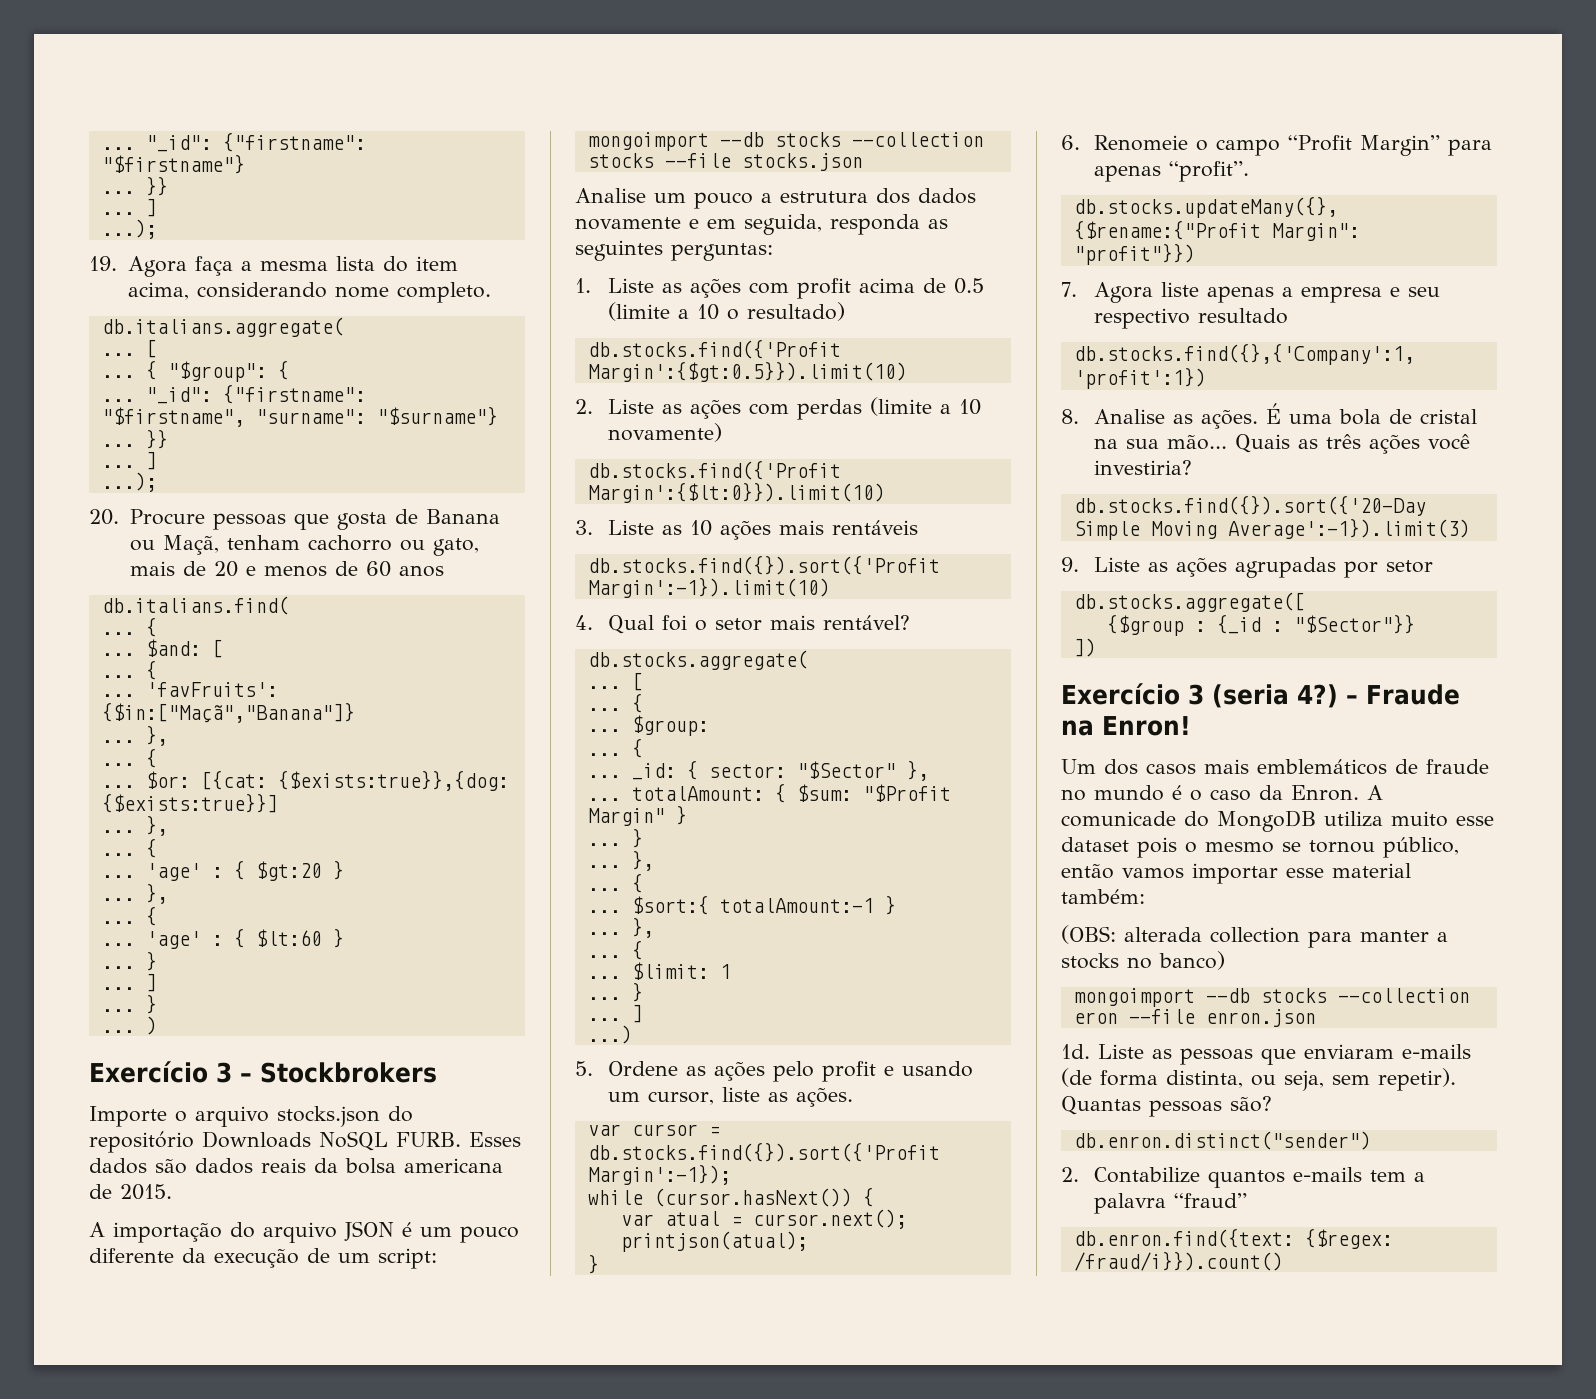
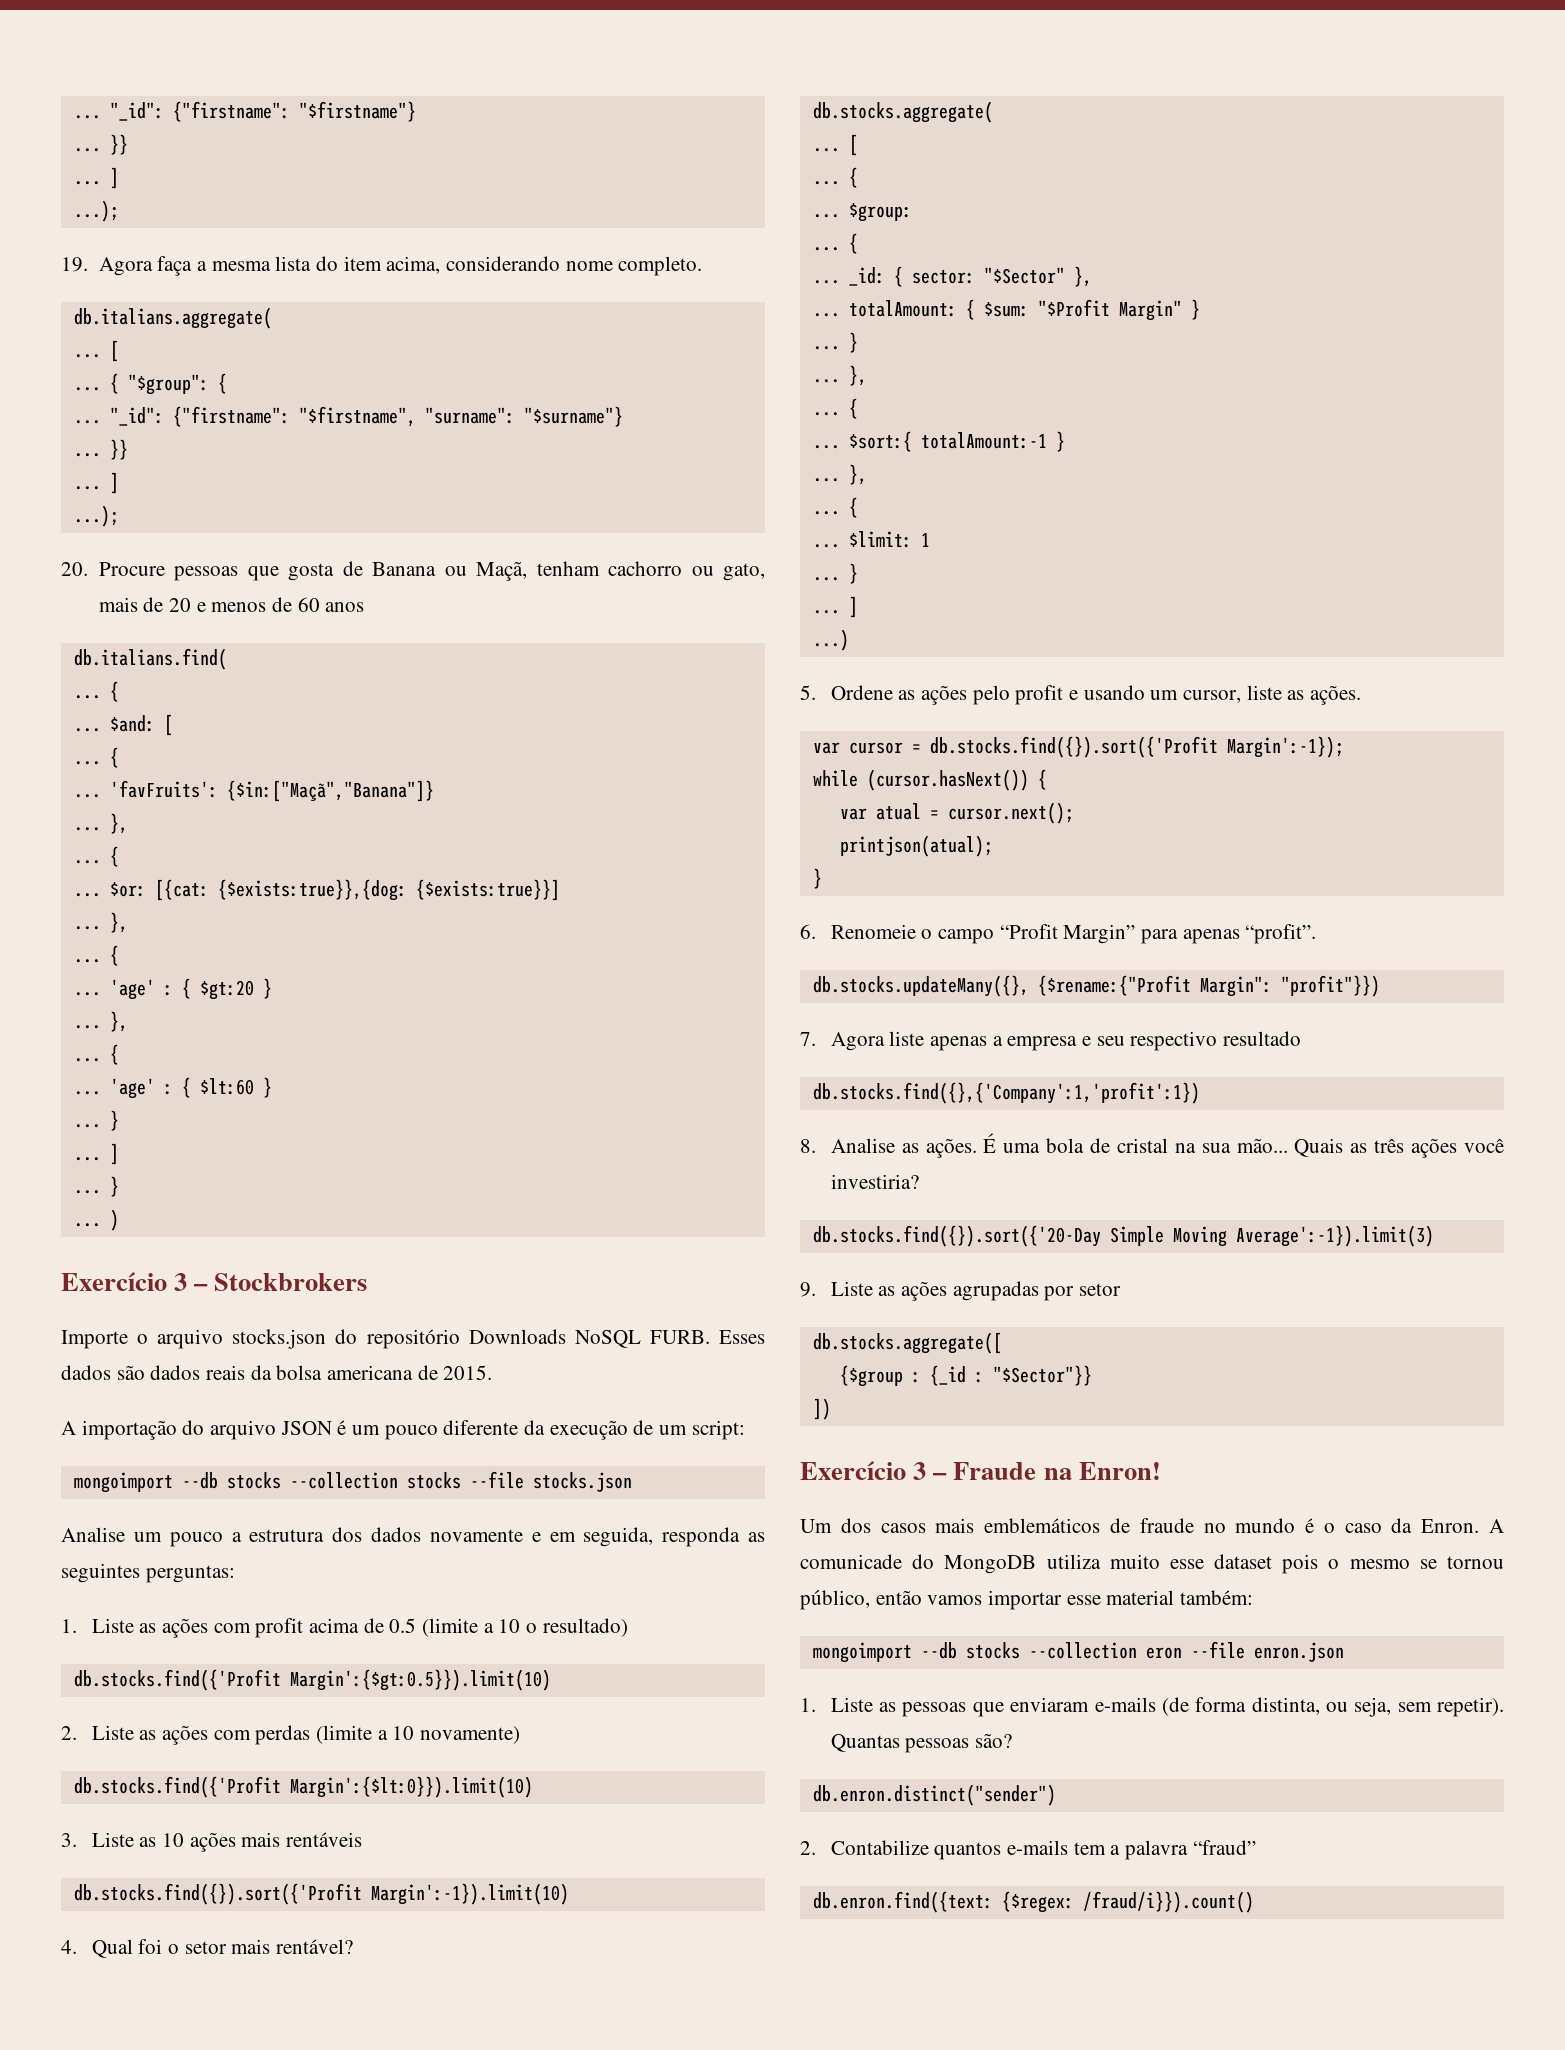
- Exercício 3 (seria 4?) – Fraude na Enron!
+ Exercício 3 – Fraude na Enron!
- (OBS: alterada collection para manter a stocks no banco)
- 1d. Liste as pessoas que enviaram e-mails (de forma distinta, ou seja, sem repetir).
+ 1. Liste as pessoas que enviaram e-mails (de forma distinta, ou seja, sem repetir).

